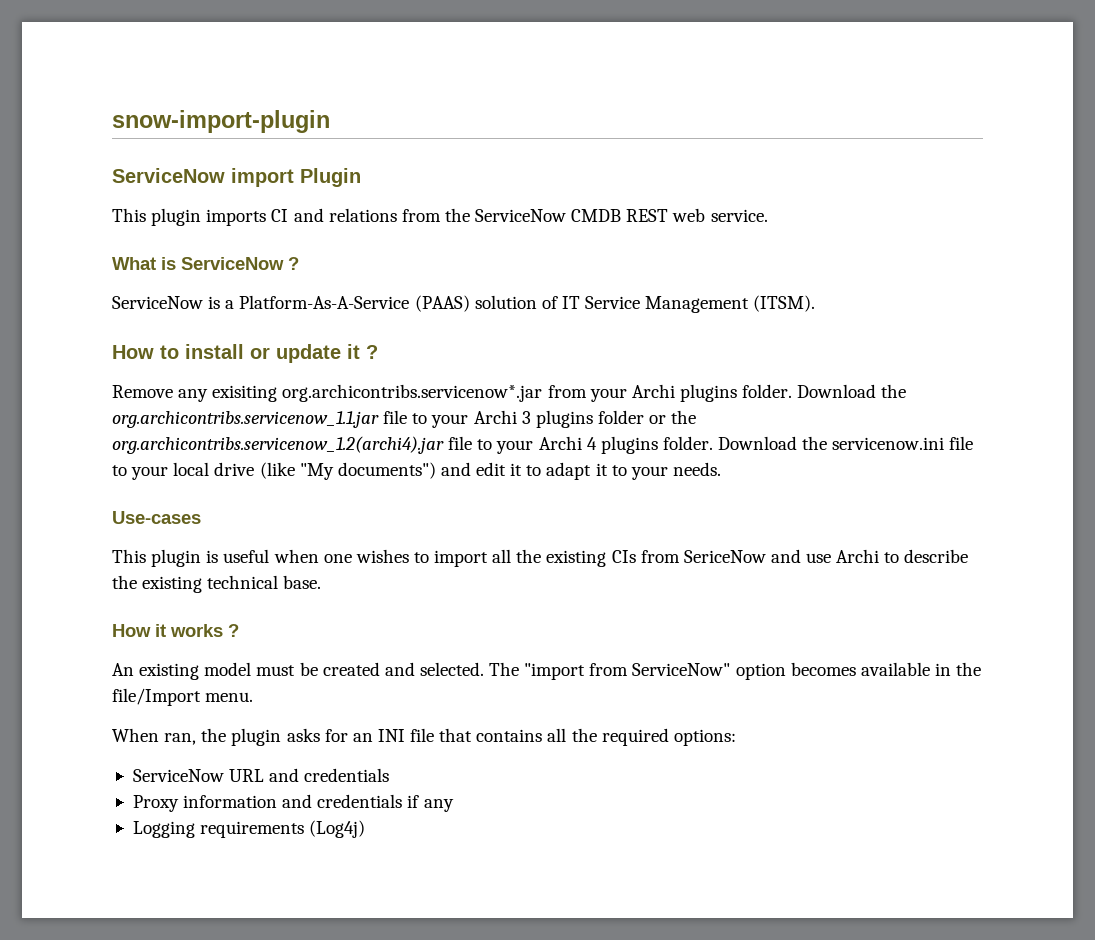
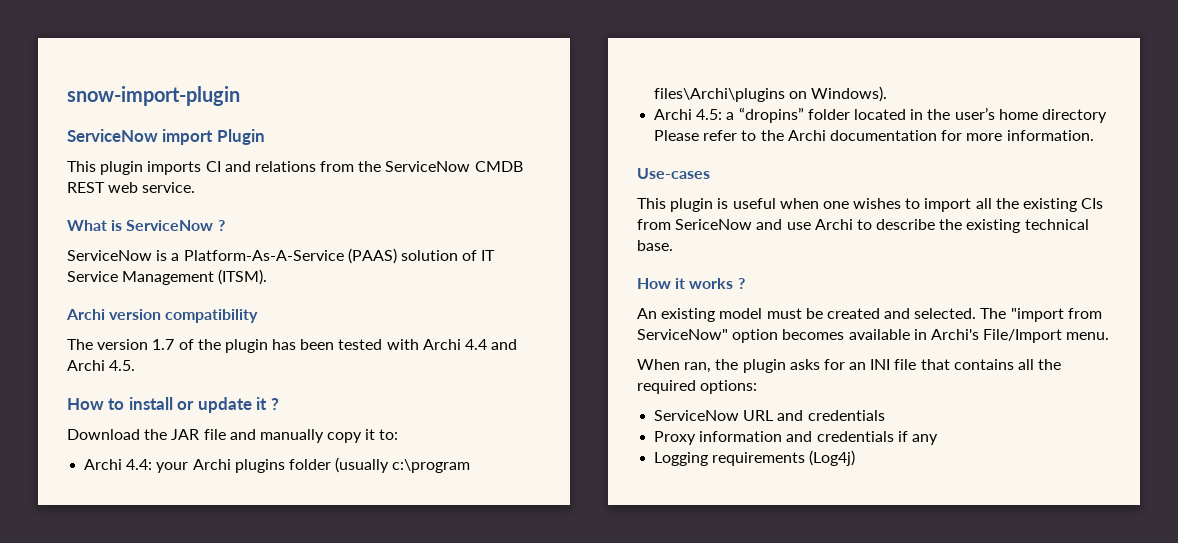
+ Archi version compatibility
+ The version 1.7 of the plugin has been tested with Archi 4.4 and Archi 4.5.
- Remove any exisiting org.archicontribs.servicenow*.jar from your Archi plugins folder. Download the org.archicontribs.servicenow_1.1.jar file to your Archi 3 plugins folder or the org.archicontribs.servicenow_1.2(archi4).jar file to your Archi 4 plugins folder. Download the servicenow.ini file to your local drive (like "My documents") and edit it to adapt it to your needs.
+ Download the JAR file and manually copy it to:
+ Archi 4.4: your Archi plugins folder (usually c:\program files\Archi\plugins on Windows).
+ Archi 4.5: a “dropins” folder located in the user’s home directory Please refer to the Archi documentation for more information.
- The "import from ServiceNow" option becomes available in the file/Import menu.
+ The "import from ServiceNow" option becomes available in Archi's File/Import menu.

